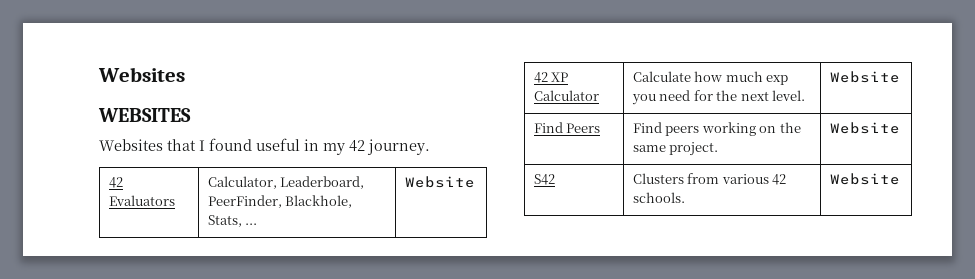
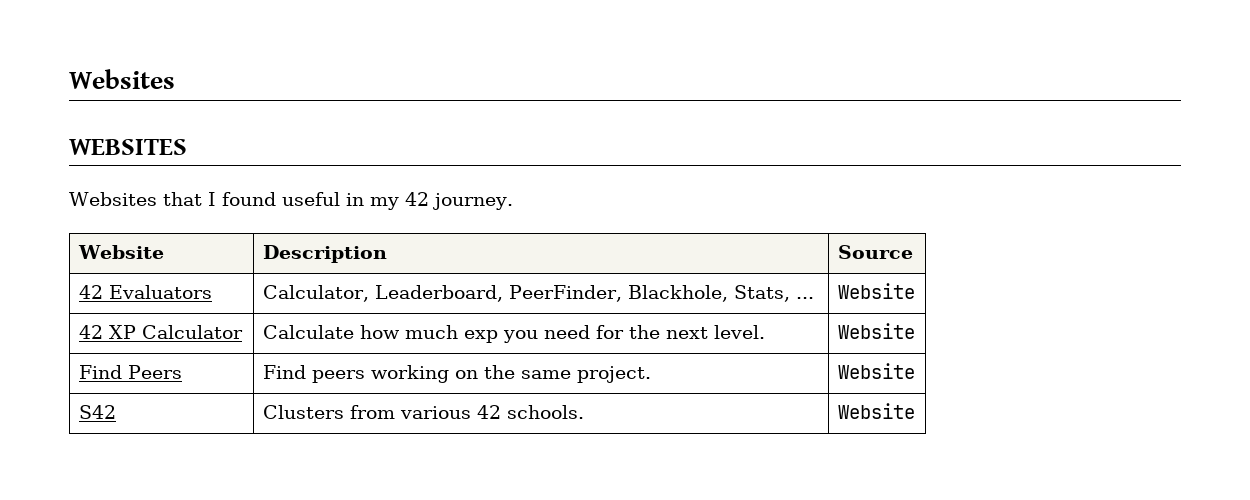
+ Website | Description | Source

